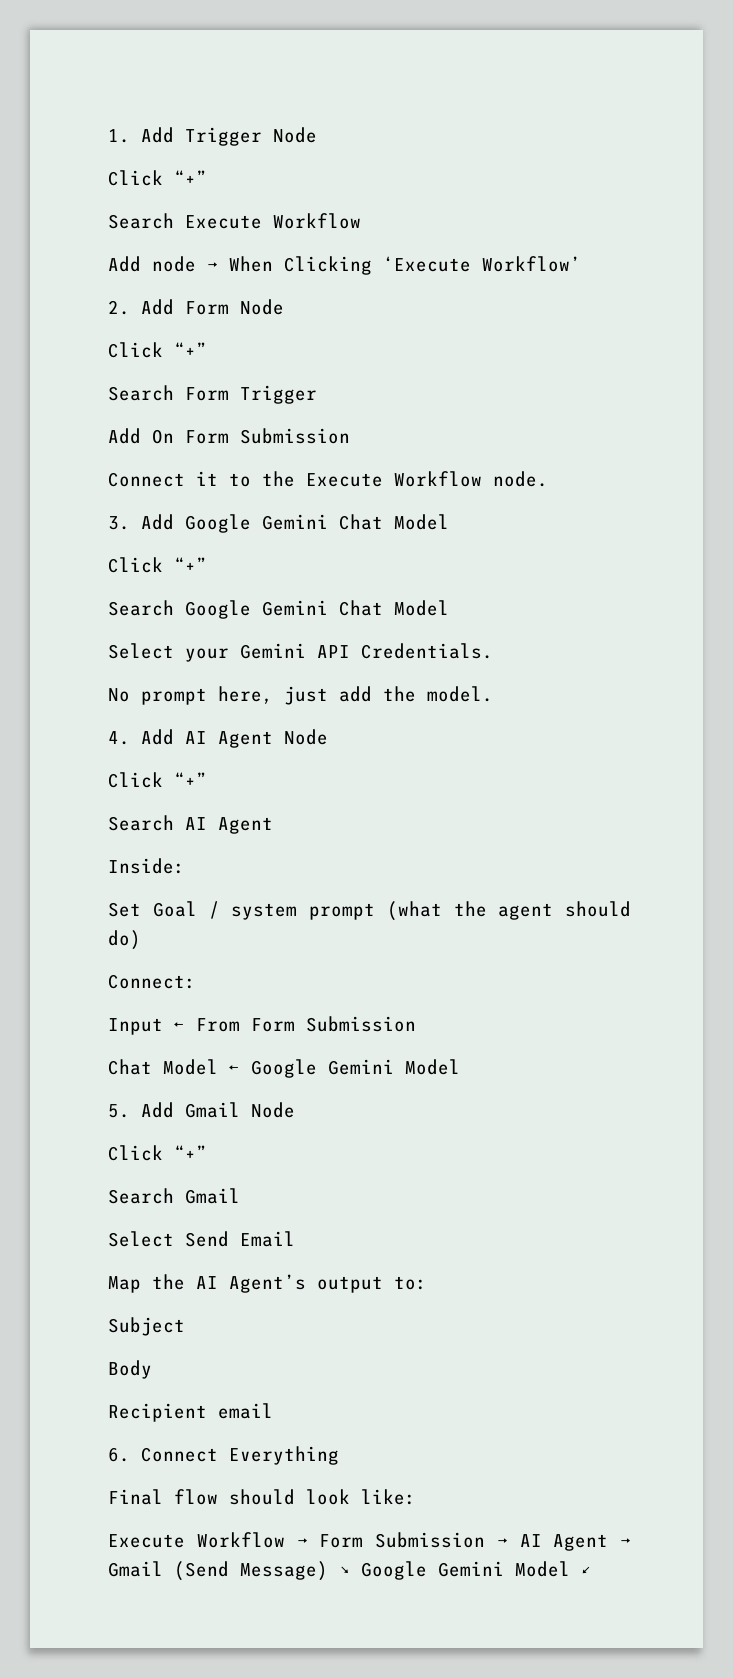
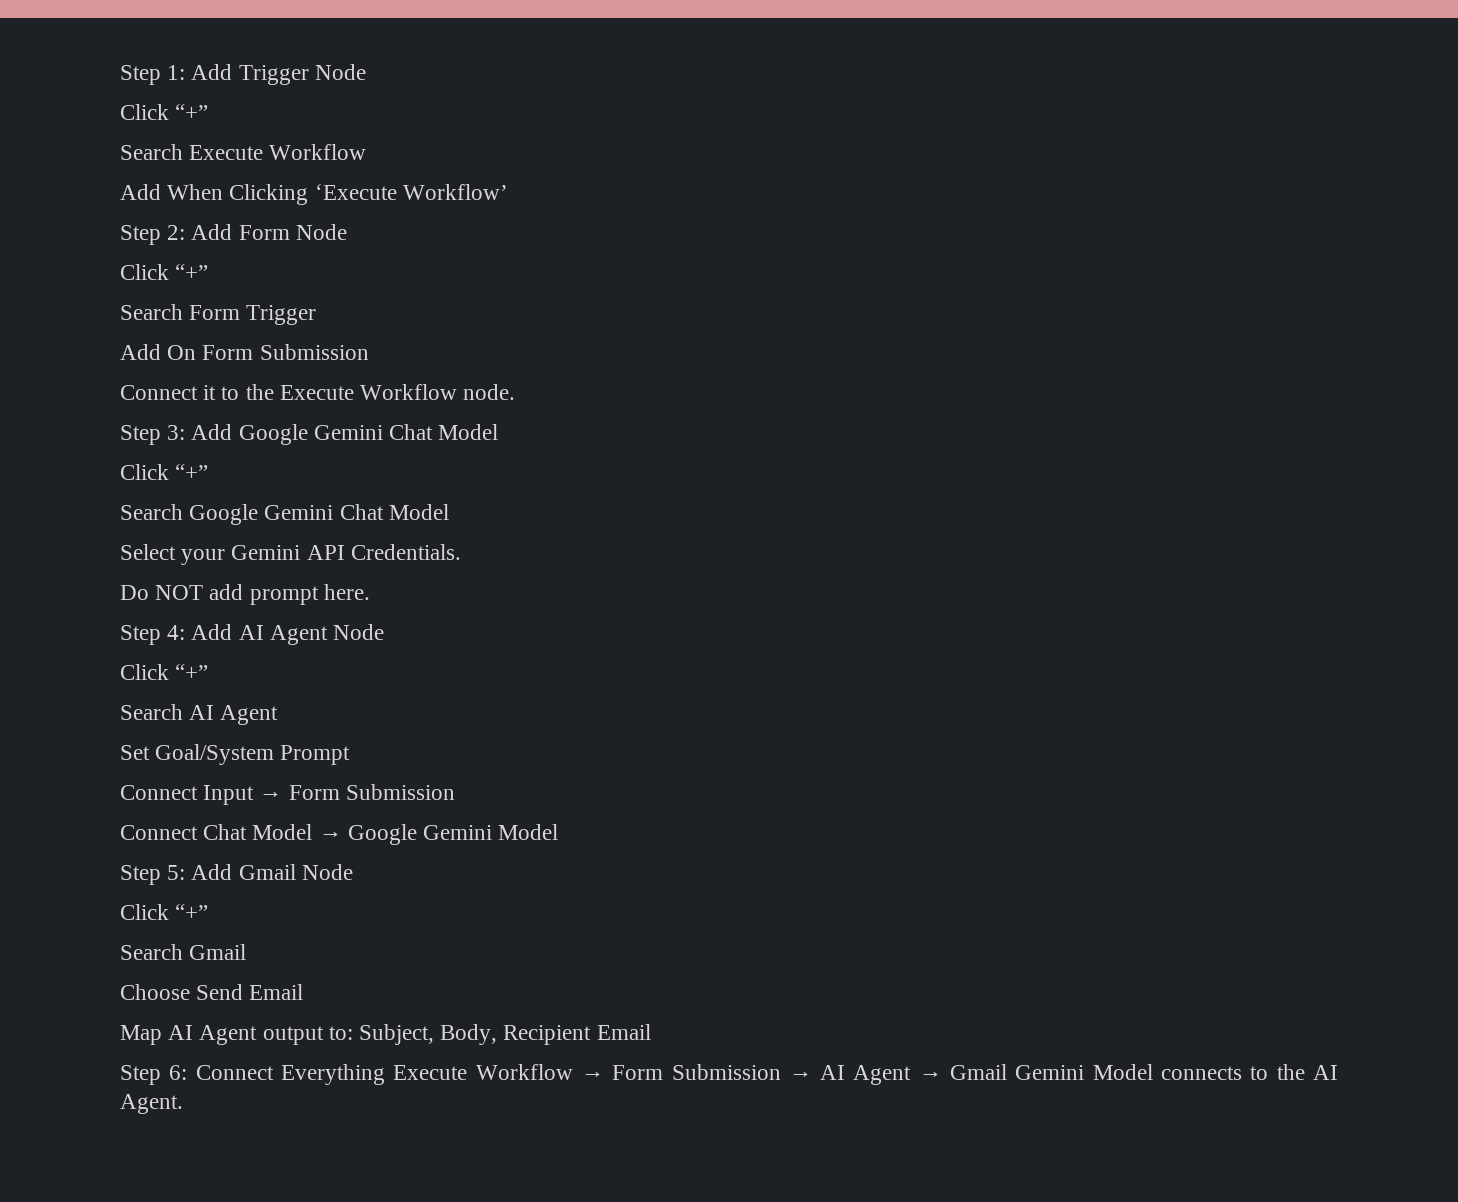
- 1. Add Trigger Node
+ Step 1: Add Trigger Node
- Add node → When Clicking ‘Execute Workflow’
+ Add When Clicking ‘Execute Workflow’
- 2. Add Form Node
+ Step 2: Add Form Node
- 3. Add Google Gemini Chat Model
+ Step 3: Add Google Gemini Chat Model
- No prompt here, just add the model.
- 4. Add AI Agent Node
+ Do NOT add prompt here.
+ Step 4: Add AI Agent Node
- Inside:
- Set Goal / system prompt (what the agent should do)
- Connect:
- Input ← From Form Submission
- Chat Model ← Google Gemini Model
+ Set Goal/System Prompt
+ Connect Input → Form Submission
+ Connect Chat Model → Google Gemini Model
- 5. Add Gmail Node
+ Step 5: Add Gmail Node
- Select Send Email
+ Choose Send Email
- Map the AI Agent’s output to:
- Subject
- Body
- Recipient email
- 6. Connect Everything
- Final flow should look like:
- Execute Workflow → Form Submission → AI Agent → Gmail (Send Message) ↘ Google Gemini Model ↙
+ Map AI Agent output to: Subject, Body, Recipient Email
+ Step 6: Connect Everything Execute Workflow → Form Submission → AI Agent → Gmail Gemini Model connects to the AI Agent.

